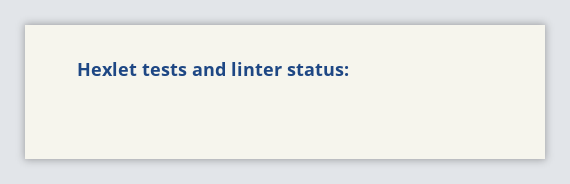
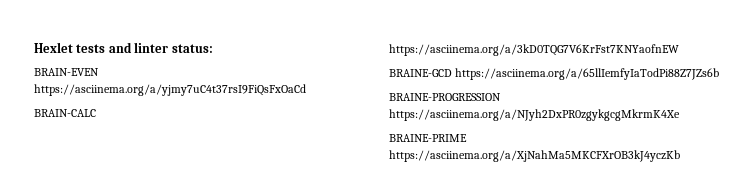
+ BRAIN-EVEN https://asciinema.org/a/yjmy7uC4t37rsI9FiQsFxOaCd
+ BRAIN-CALC https://asciinema.org/a/3kD0TQG7V6KrFst7KNYaofnEW
+ BRAINE-GCD https://asciinema.org/a/65llIemfyIaTodPi88Z7JZs6b
+ BRAINE-PROGRESSION https://asciinema.org/a/NJyh2DxPR0zgykgcgMkrmK4Xe
+ BRAINE-PRIME https://asciinema.org/a/XjNahMa5MKCFXrOB3kJ4yczKb

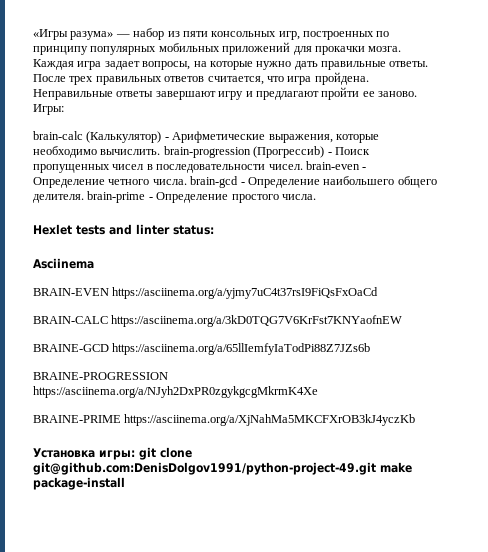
+ «Игры разума» — набор из пяти консольных игр, построенных по принципу популярных мобильных приложений для прокачки мозга. Каждая игра задает вопросы, на которые нужно дать правильные ответы. После трех правильных ответов считается, что игра пройдена. Неправильные ответы завершают игру и предлагают пройти ее заново. Игры:
+ brain-calc (Калькулятор) - Арифметические выражения, которые необходимо вычислить. brain-progression (Прогрессиb) - Поиск пропущенных чисел в последовательности чисел. brain-even - Определение четного числа. brain-gcd - Определение наибольшего общего делителя. brain-prime - Определение простого числа.
+ Asciinema
+ Установка игры: git clone git@github.com:DenisDolgov1991/python-project-49.git make package-install

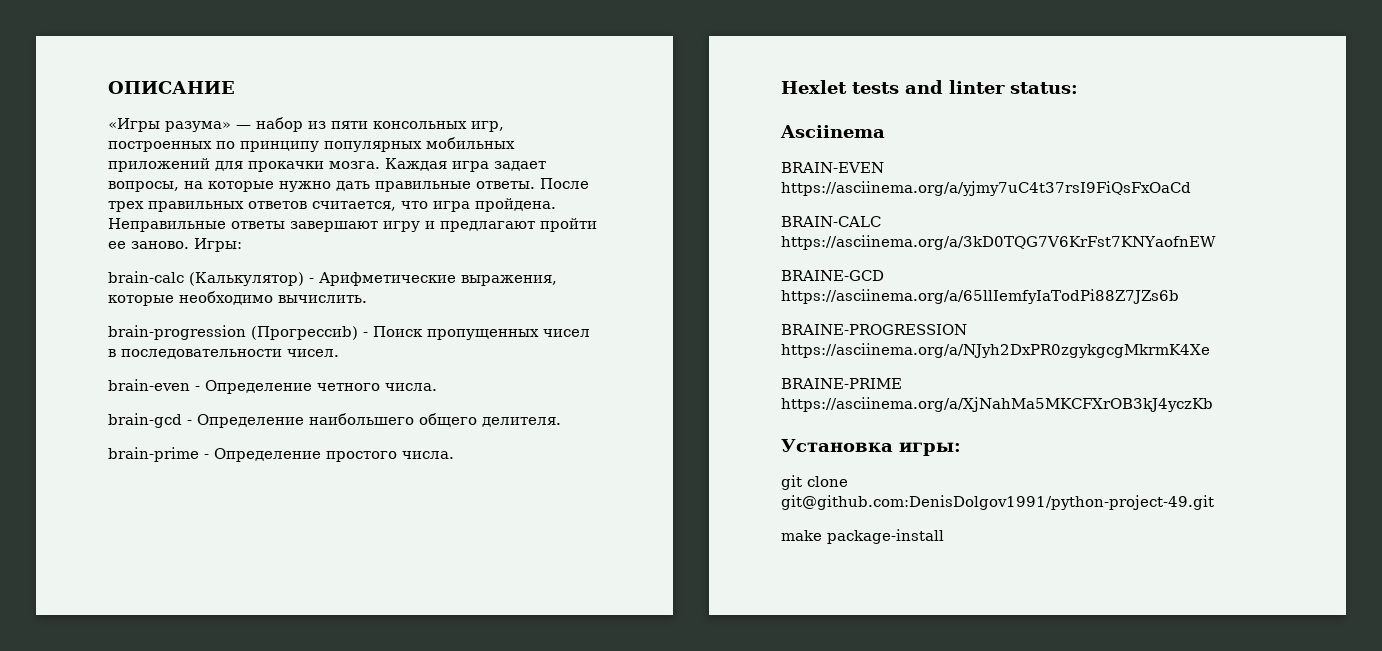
+ ОПИСАНИЕ
- brain-calc (Калькулятор) - Арифметические выражения, которые необходимо вычислить. brain-progression (Прогрессиb) - Поиск пропущенных чисел в последовательности чисел. brain-even - Определение четного числа. brain-gcd - Определение наибольшего общего делителя. brain-prime - Определение простого числа.
+ brain-calc (Калькулятор) - Арифметические выражения, которые необходимо вычислить.
+ brain-progression (Прогрессиb) - Поиск пропущенных чисел в последовательности чисел.
+ brain-even - Определение четного числа.
+ brain-gcd - Определение наибольшего общего делителя.
+ brain-prime - Определение простого числа.
- Установка игры: git clone git@github.com:DenisDolgov1991/python-project-49.git make package-install
+ Установка игры:
+ git clone git@github.com:DenisDolgov1991/python-project-49.git
+ make package-install

